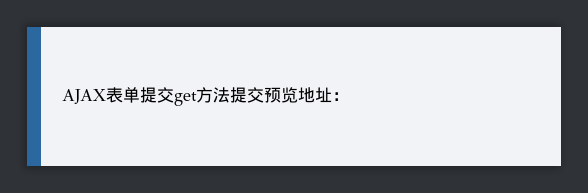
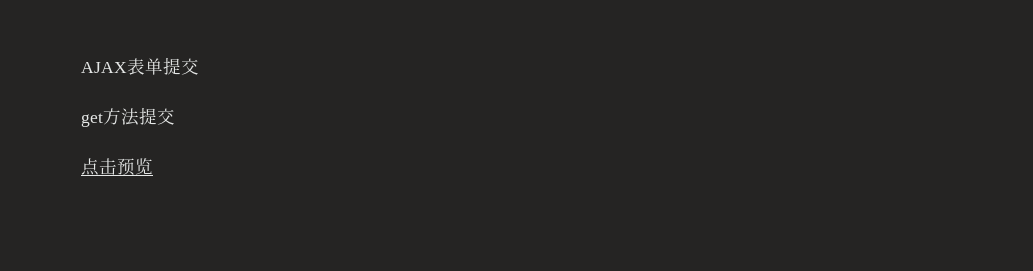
- AJAX表单提交get方法提交预览地址：
+ AJAX表单提交
+ get方法提交
+ 点击预览

